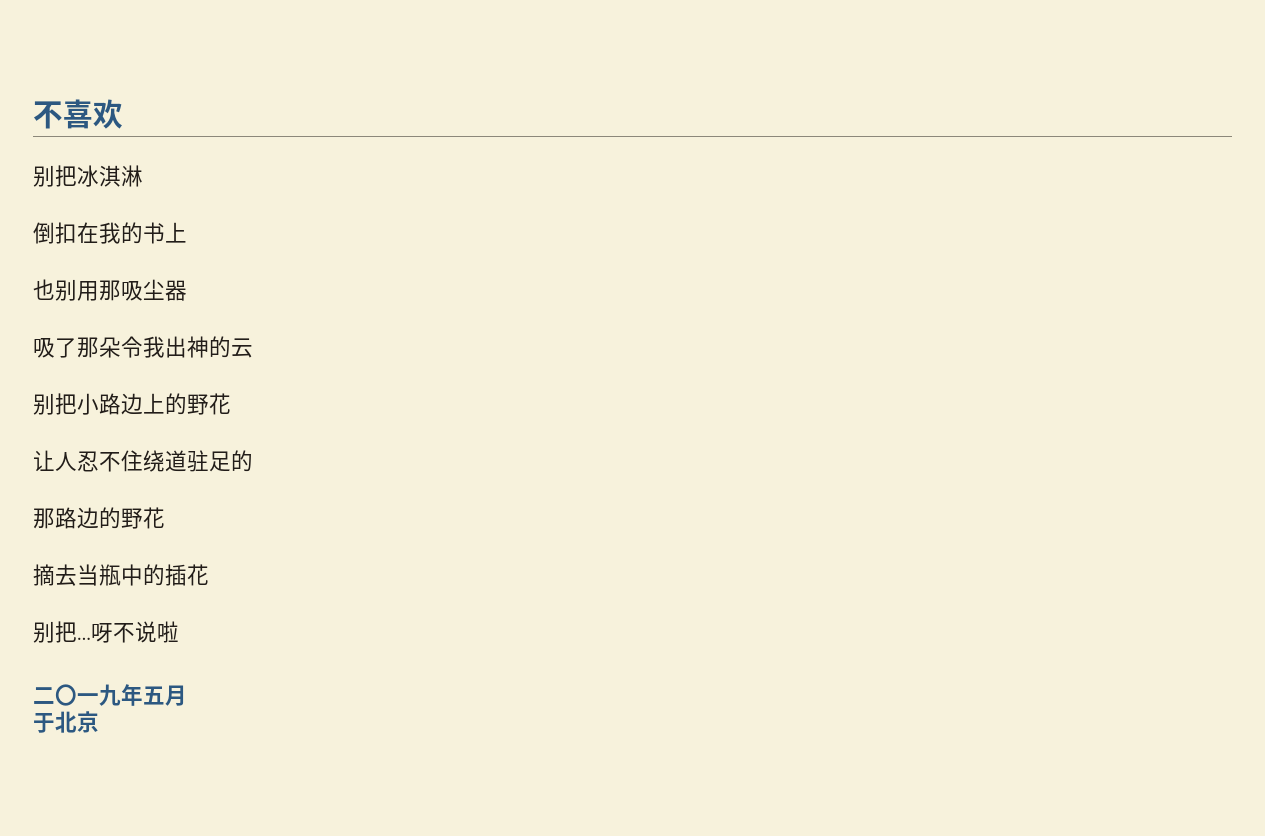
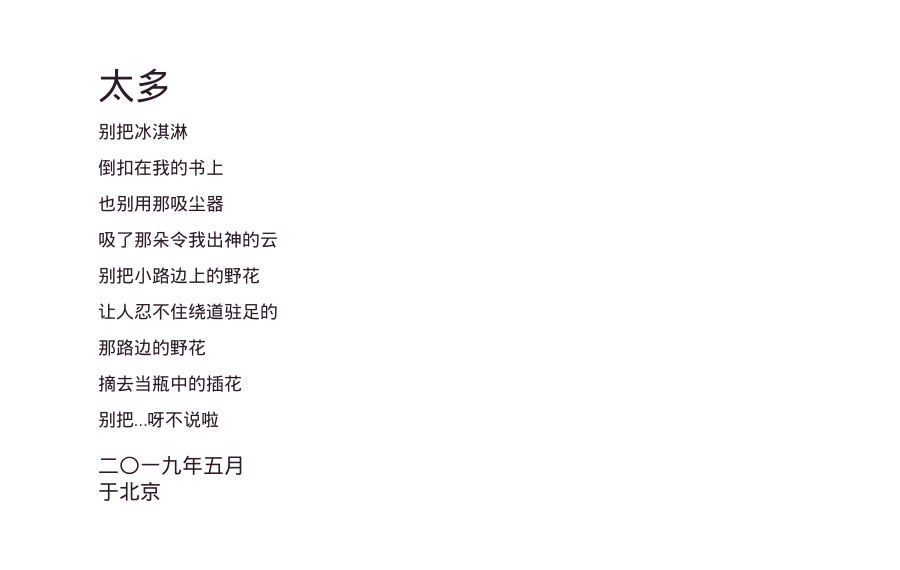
- 不喜欢
+ 太多

